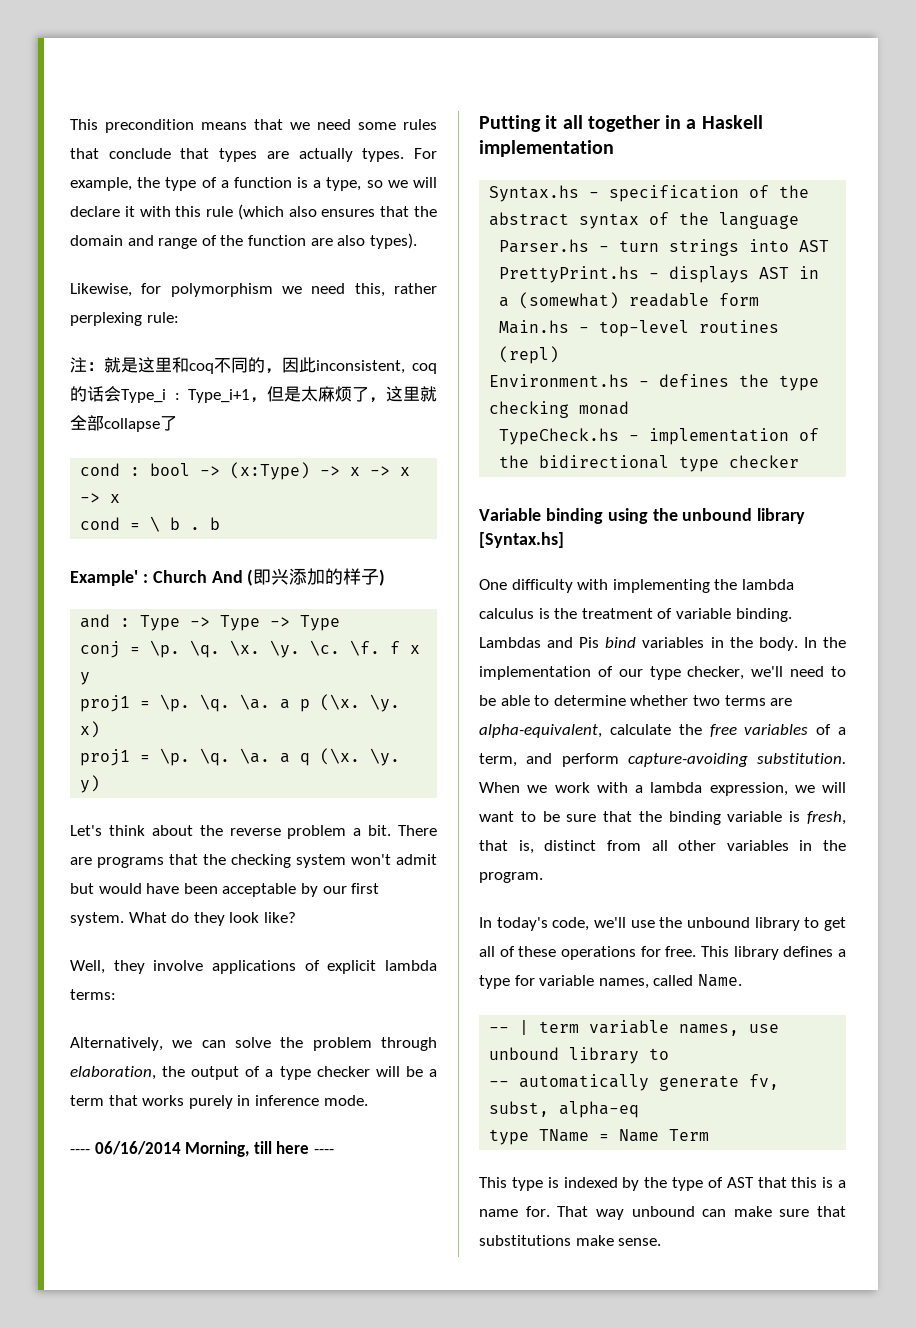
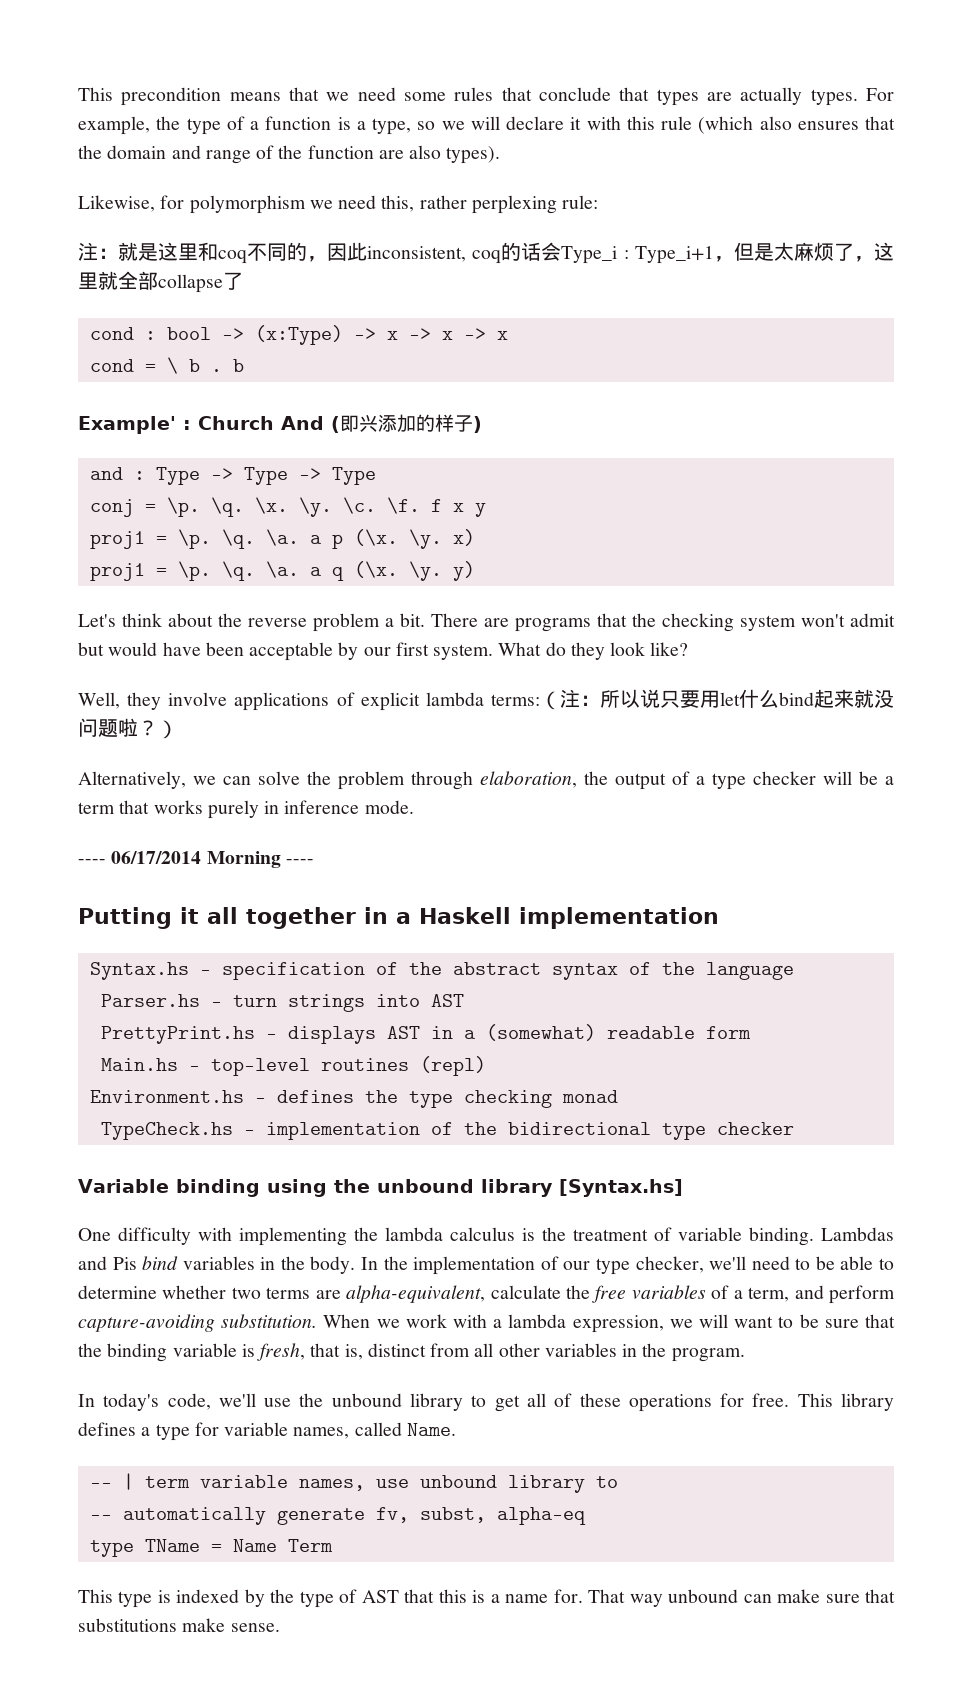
- Well, they involve applications of explicit lambda terms:
+ Well, they involve applications of explicit lambda terms:（注：所以说只要用let什么bind起来就没问题啦？）
- ---- 06/16/2014 Morning, till here ----
+ ---- 06/17/2014 Morning ----

